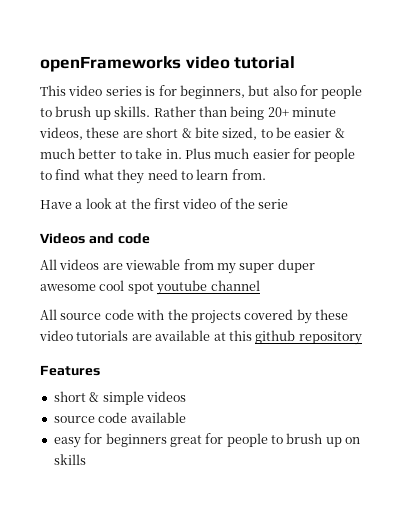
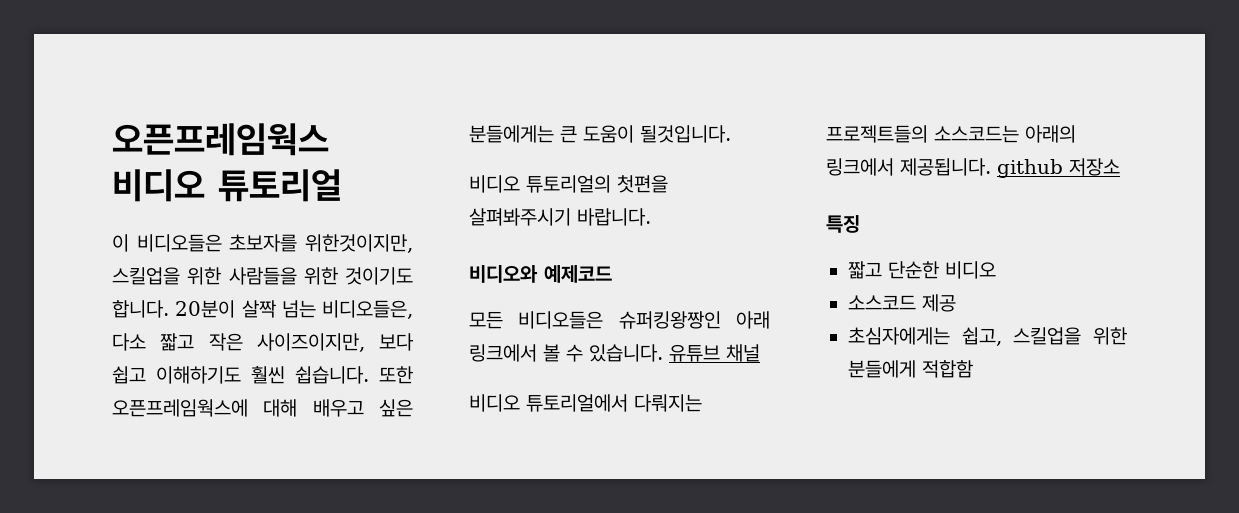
- openFrameworks video tutorial
- This video series is for beginners, but also for people to brush up skills. Rather than being 20+ minute videos, these are short & bite sized, to be easier & much better to take in. Plus much easier for people to find what they need to learn from.
- Have a look at the first video of the serie
- Videos and code
- All videos are viewable from my super duper awesome cool spot youtube channel
- All source code with the projects covered by these video tutorials are available at this github repository
- Features
- short & simple videos
- source code available
- easy for beginners great for people to brush up on skills
+ 오픈프레임웍스 비디오 튜토리얼
+ 이 비디오들은 초보자를 위한것이지만, 스킬업을 위한 사람들을 위한 것이기도 합니다. 20분이 살짝 넘는 비디오들은, 다소 짧고 작은 사이즈이지만, 보다 쉽고 이해하기도 훨씬 쉽습니다. 또한 오픈프레임웍스에 대해 배우고 싶은 분들에게는 큰 도움이 될것입니다.
+ 비디오 튜토리얼의 첫편을 살펴봐주시기 바랍니다.
+ 비디오와 예제코드
+ 모든 비디오들은 슈퍼킹왕짱인 아래 링크에서 볼 수 있습니다. 유튜브 채널
+ 비디오 튜토리얼에서 다뤄지는 프로젝트들의 소스코드는 아래의 링크에서 제공됩니다. github 저장소
+ 특징
+ 짧고 단순한 비디오
+ 소스코드 제공
+ 초심자에게는 쉽고, 스킬업을 위한 분들에게 적합함

